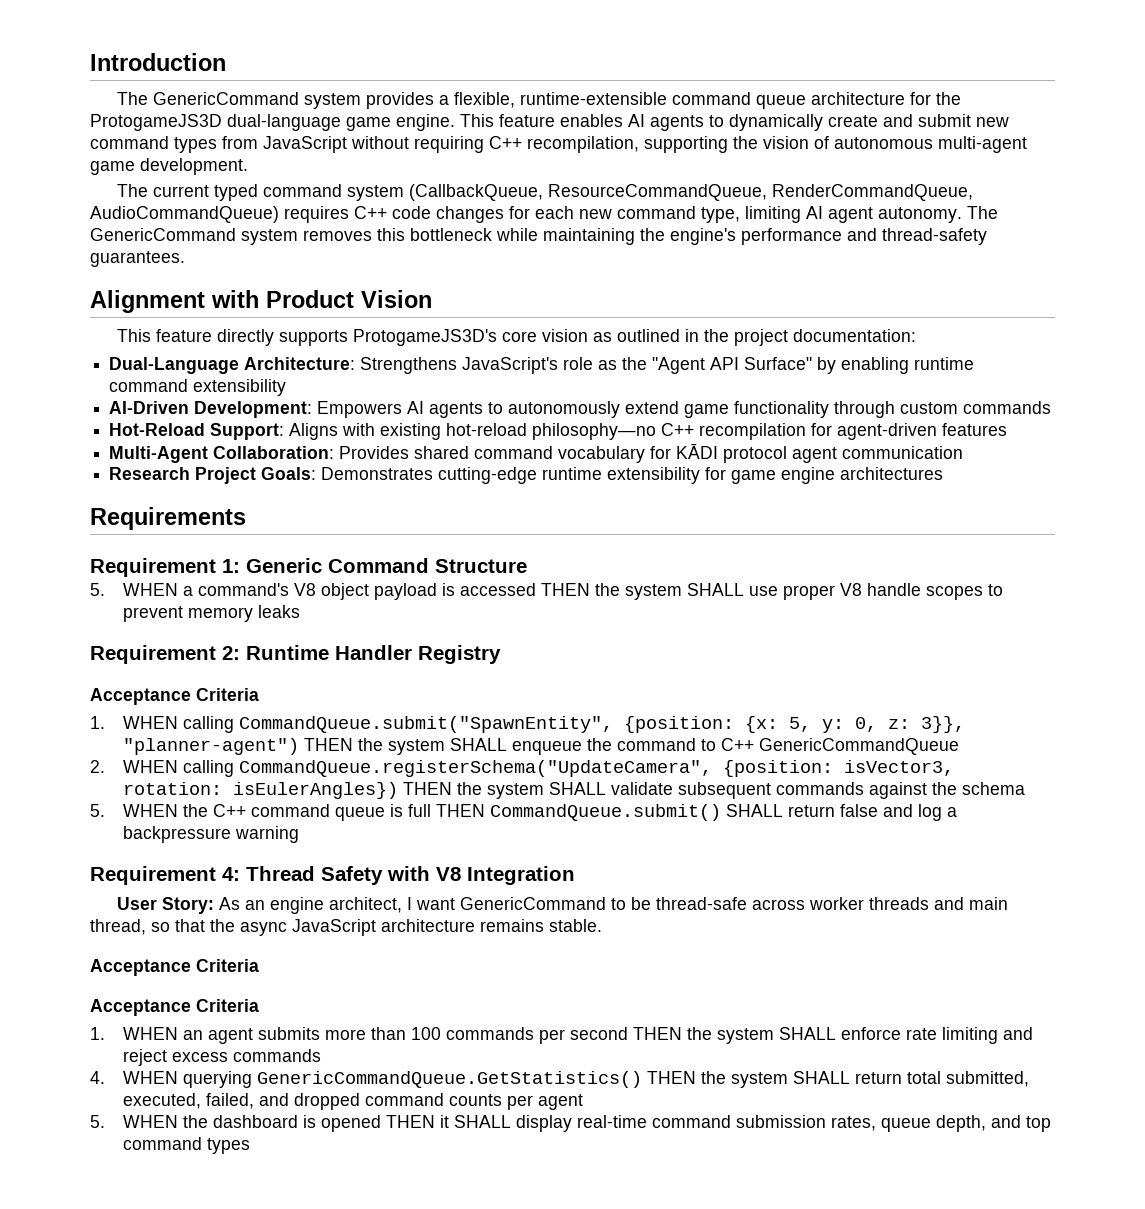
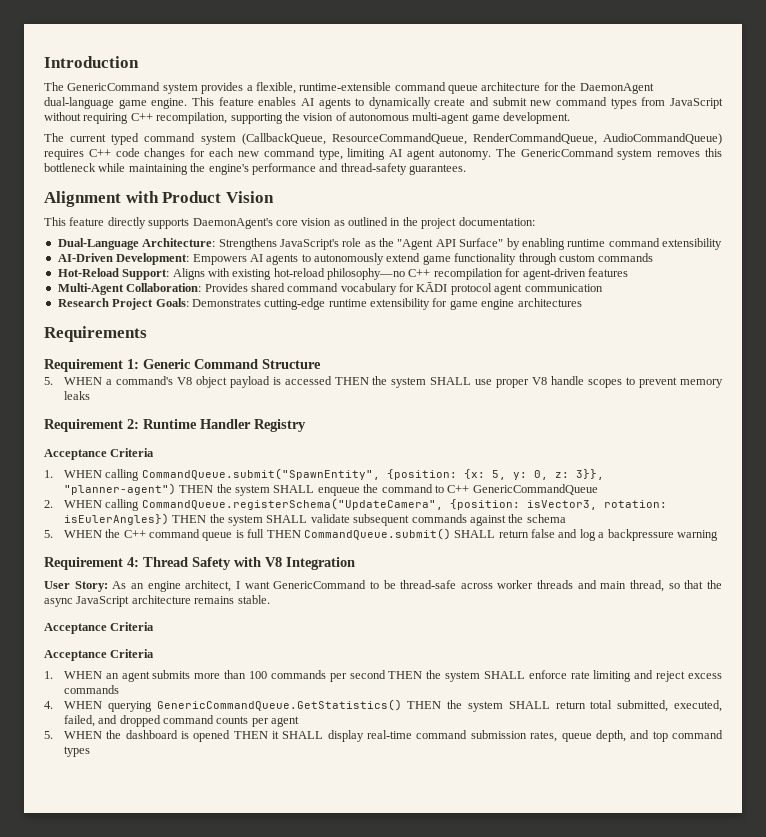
- The GenericCommand system provides a flexible, runtime-extensible command queue architecture for the ProtogameJS3D dual-language game engine.
+ The GenericCommand system provides a flexible, runtime-extensible command queue architecture for the DaemonAgent dual-language game engine.
- This feature directly supports ProtogameJS3D's core vision as outlined in the project documentation:
+ This feature directly supports DaemonAgent's core vision as outlined in the project documentation:

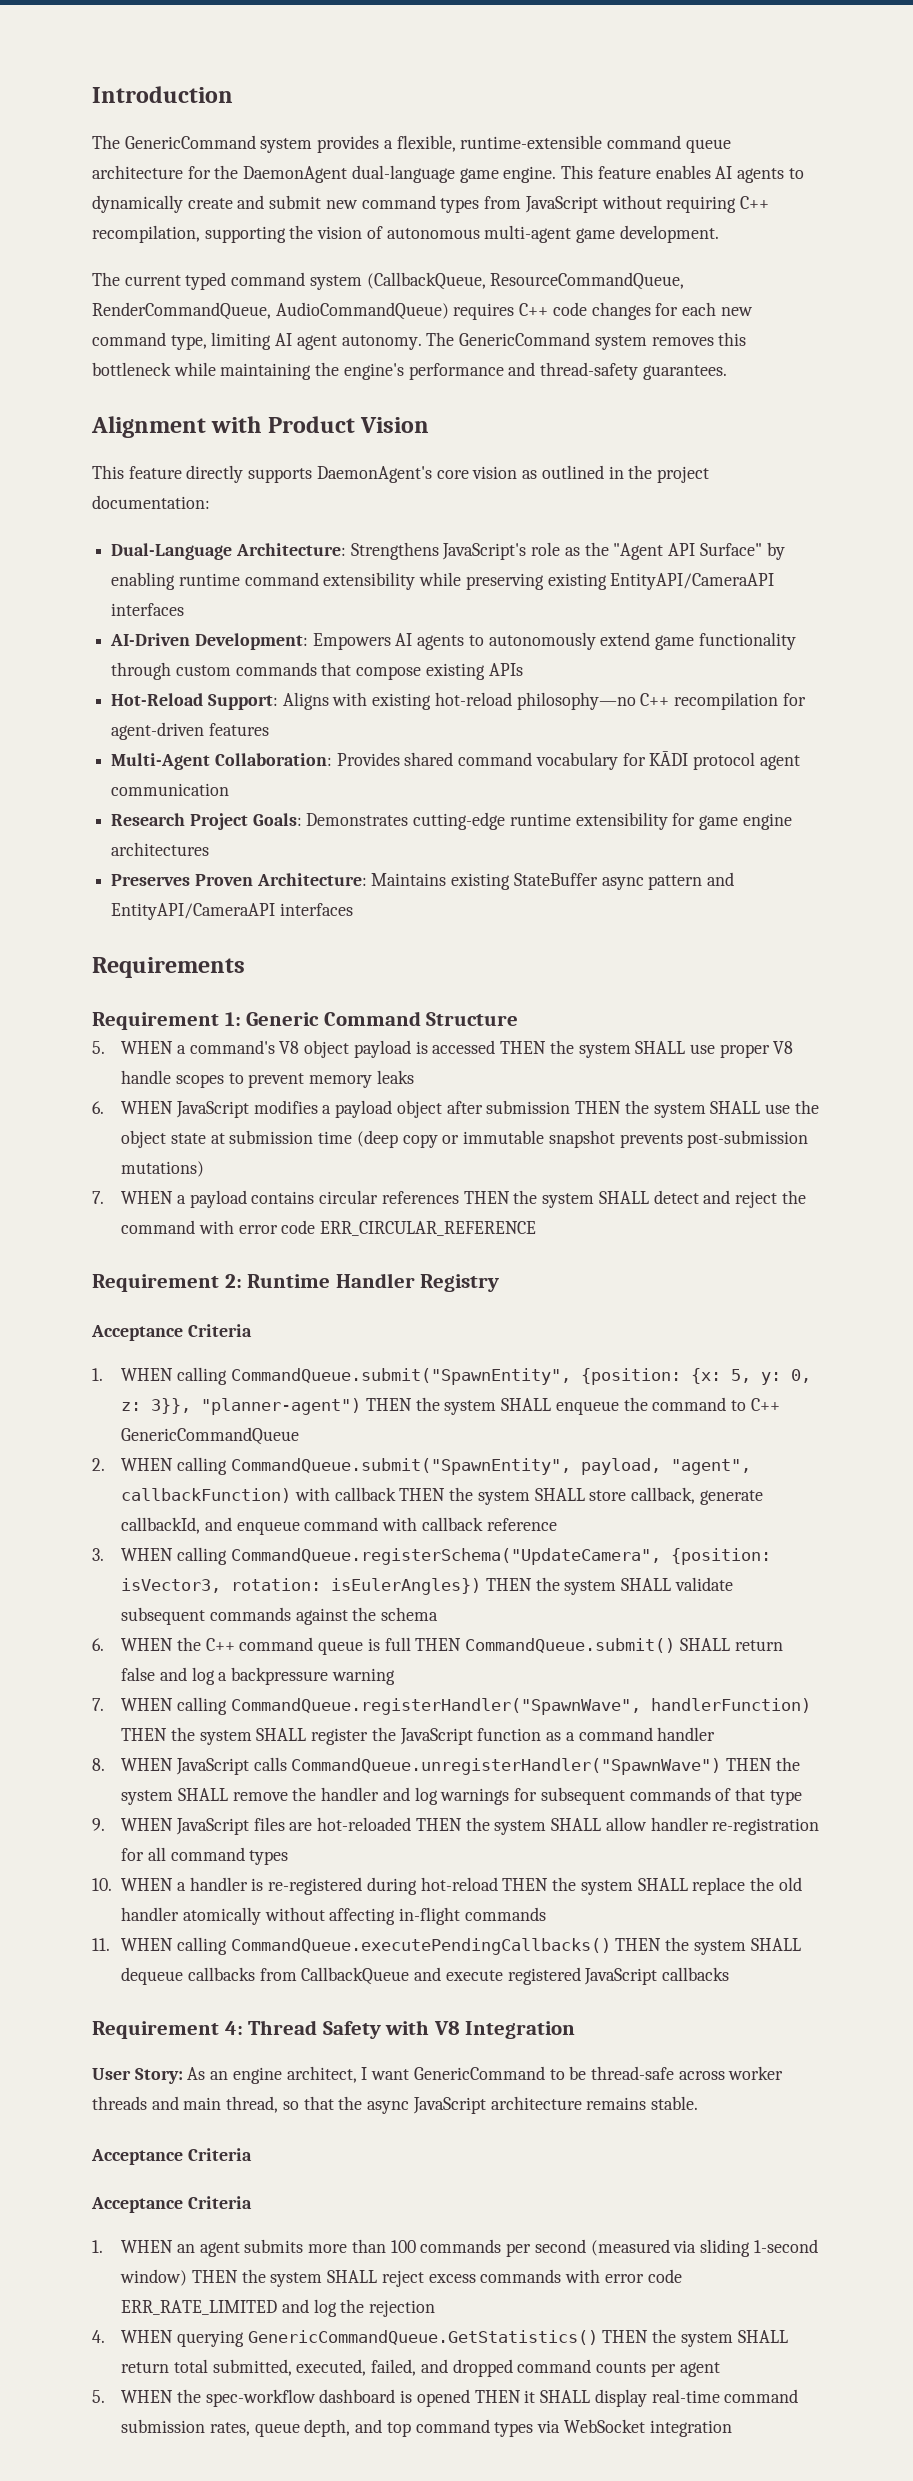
- Dual-Language Architecture: Strengthens JavaScript's role as the "Agent API Surface" by enabling runtime command extensibility
+ Dual-Language Architecture: Strengthens JavaScript's role as the "Agent API Surface" by enabling runtime command extensibility while preserving existing EntityAPI/CameraAPI interfaces
- AI-Driven Development: Empowers AI agents to autonomously extend game functionality through custom commands
+ AI-Driven Development: Empowers AI agents to autonomously extend game functionality through custom commands that compose existing APIs
+ Preserves Proven Architecture: Maintains existing StateBuffer async pattern and EntityAPI/CameraAPI interfaces
+ 6. WHEN JavaScript modifies a payload object after submission THEN the system SHALL use the object state at submission time (deep copy or immutable snapshot prevents post-submission mutations)
+ 7. WHEN a payload contains circular references THEN the system SHALL detect and reject the command with error code ERR_CIRCULAR_REFERENCE
- 2. WHEN calling CommandQueue.registerSchema("UpdateCamera", {position: isVector3, rotation: isEulerAngles}) THEN the system SHALL validate subsequent commands against the schema
+ 2. WHEN calling CommandQueue.submit("SpawnEntity", payload, "agent", callbackFunction) with callback THEN the system SHALL store callback, generate callbackId, and enqueue command with callback reference
+ 3. WHEN calling CommandQueue.registerSchema("UpdateCamera", {position: isVector3, rotation: isEulerAngles}) THEN the system SHALL validate subsequent commands against the schema
- 5. WHEN the C++ command queue is full THEN CommandQueue.submit() SHALL return false and log a backpressure warning
+ 6. WHEN the C++ command queue is full THEN CommandQueue.submit() SHALL return false and log a backpressure warning
+ 7. WHEN calling CommandQueue.registerHandler("SpawnWave", handlerFunction) THEN the system SHALL register the JavaScript function as a command handler
+ 8. WHEN JavaScript calls CommandQueue.unregisterHandler("SpawnWave") THEN the system SHALL remove the handler and log warnings for subsequent commands of that type
+ 9. WHEN JavaScript files are hot-reloaded THEN the system SHALL allow handler re-registration for all command types
+ 10. WHEN a handler is re-registered during hot-reload THEN the system SHALL replace the old handler atomically without affecting in-flight commands
+ 11. WHEN calling CommandQueue.executePendingCallbacks() THEN the system SHALL dequeue callbacks from CallbackQueue and execute registered JavaScript callbacks
- 1. WHEN an agent submits more than 100 commands per second THEN the system SHALL enforce rate limiting and reject excess commands
+ 1. WHEN an agent submits more than 100 commands per second (measured via sliding 1-second window) THEN the system SHALL reject excess commands with error code ERR_RATE_LIMITED and log the rejection
- 5. WHEN the dashboard is opened THEN it SHALL display real-time command submission rates, queue depth, and top command types
+ 5. WHEN the spec-workflow dashboard is opened THEN it SHALL display real-time command submission rates, queue depth, and top command types via WebSocket integration

